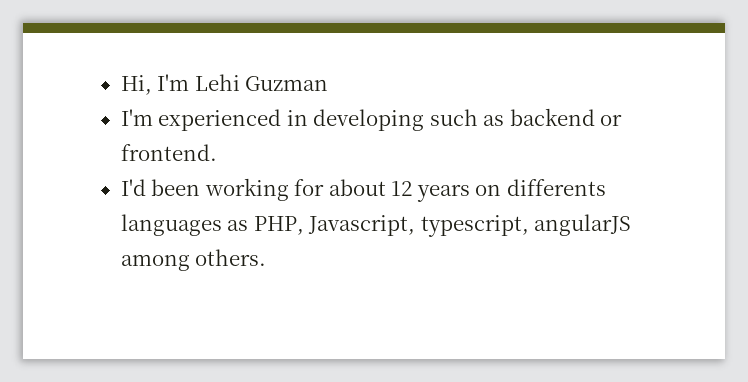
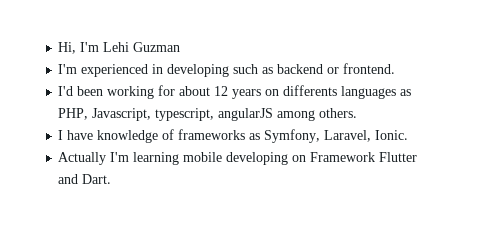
+ I have knowledge of frameworks as Symfony, Laravel, Ionic.
+ Actually I'm learning mobile developing on Framework Flutter and Dart.

